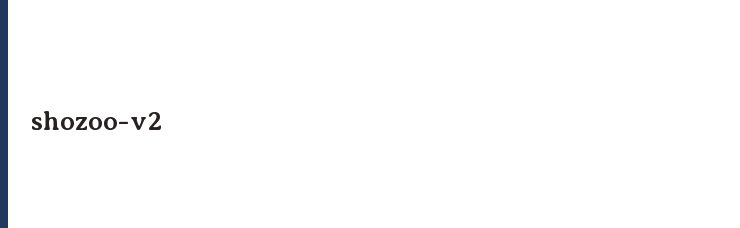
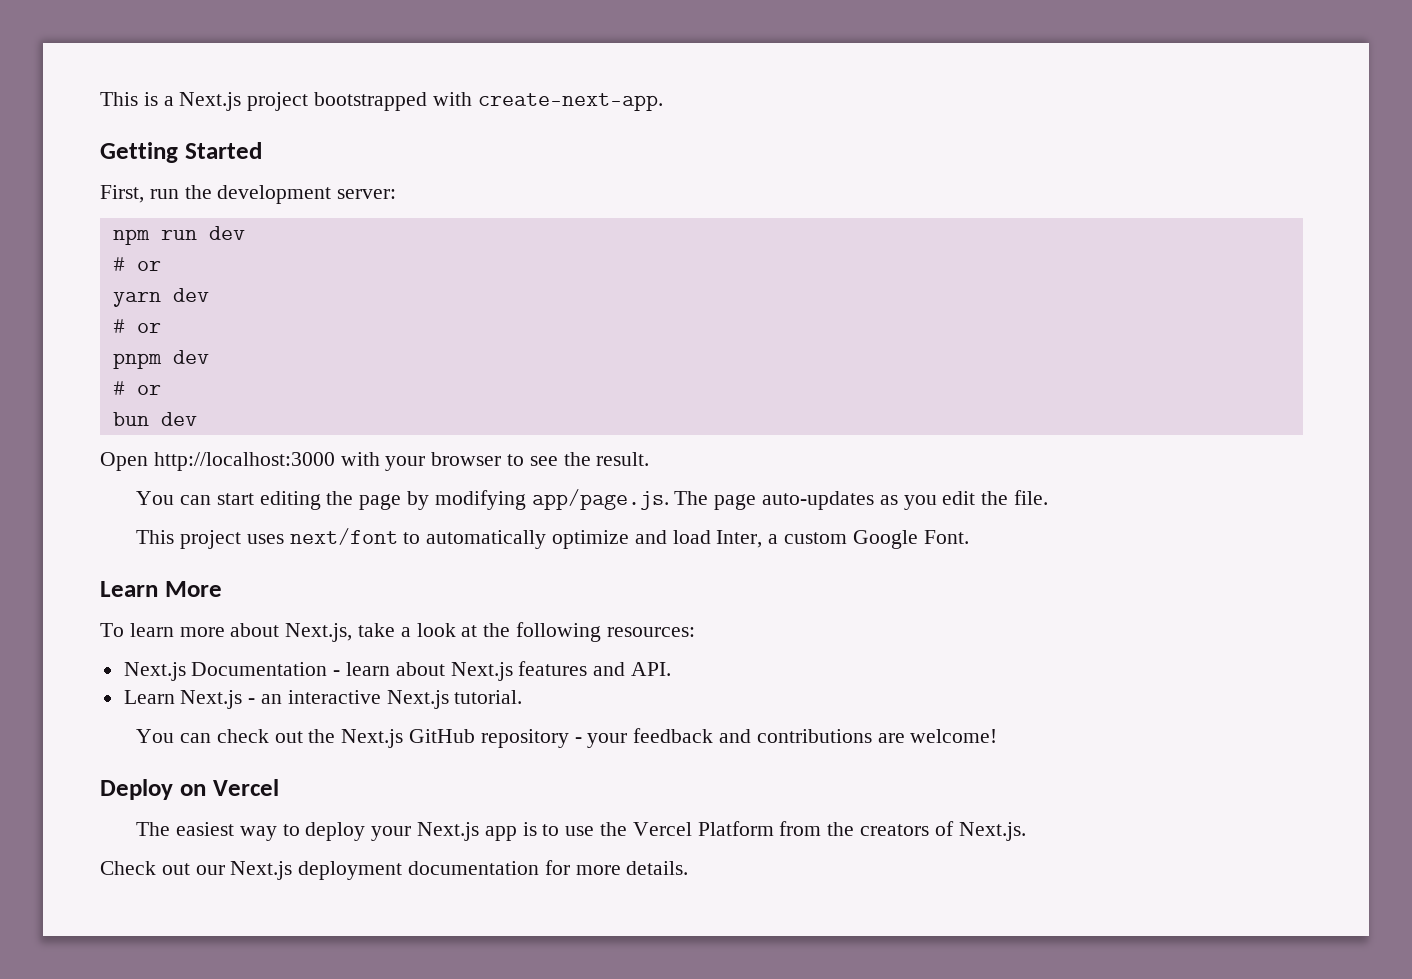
- shozoo-v2
+ This is a Next.js project bootstrapped with create-next-app.
+ Getting Started
+ First, run the development server:
+ npm run dev
+ # or
+ yarn dev
+ # or
+ pnpm dev
+ # or
+ bun dev
+ Open http://localhost:3000 with your browser to see the result.
+ You can start editing the page by modifying app/page.js. The page auto-updates as you edit the file.
+ This project uses next/font to automatically optimize and load Inter, a custom Google Font.
+ Learn More
+ To learn more about Next.js, take a look at the following resources:
+ Next.js Documentation - learn about Next.js features and API.
+ Learn Next.js - an interactive Next.js tutorial.
+ You can check out the Next.js GitHub repository - your feedback and contributions are welcome!
+ Deploy on Vercel
+ The easiest way to deploy your Next.js app is to use the Vercel Platform from the creators of Next.js.
+ Check out our Next.js deployment documentation for more details.

